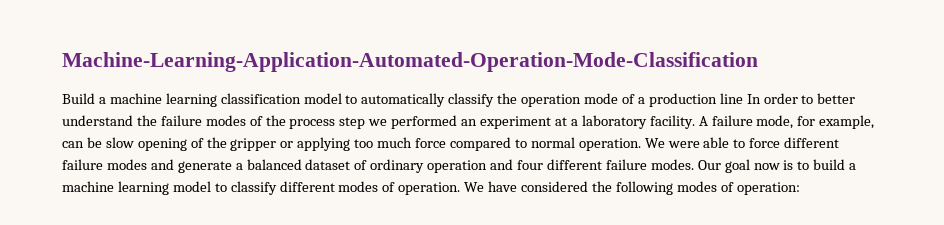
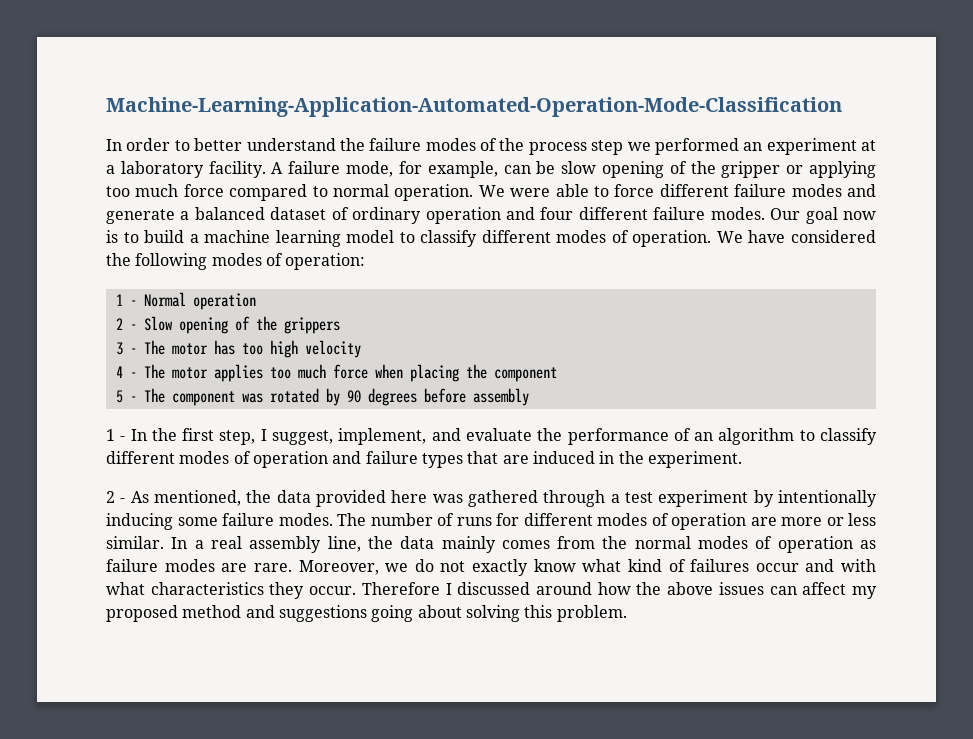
- Build a machine learning classification model to automatically classify the operation mode of a production line In order to better understand the failure modes of the process step we performed an experiment at a laboratory facility.
+ In order to better understand the failure modes of the process step we performed an experiment at a laboratory facility.
+ 1 - Normal operation
+ 2 - Slow opening of the grippers
+ 3 - The motor has too high velocity
+ 4 - The motor applies too much force when placing the component
+ 5 - The component was rotated by 90 degrees before assembly
+ 1 - In the first step, I suggest, implement, and evaluate the performance of an algorithm to classify different modes of operation and failure types that are induced in the experiment.
+ 2 - As mentioned, the data provided here was gathered through a test experiment by intentionally inducing some failure modes. The number of runs for different modes of operation are more or less similar. In a real assembly line, the data mainly comes from the normal modes of operation as failure modes are rare. Moreover, we do not exactly know what kind of failures occur and with what characteristics they occur. Therefore I discussed around how the above issues can affect my proposed method and suggestions going about solving this problem.

